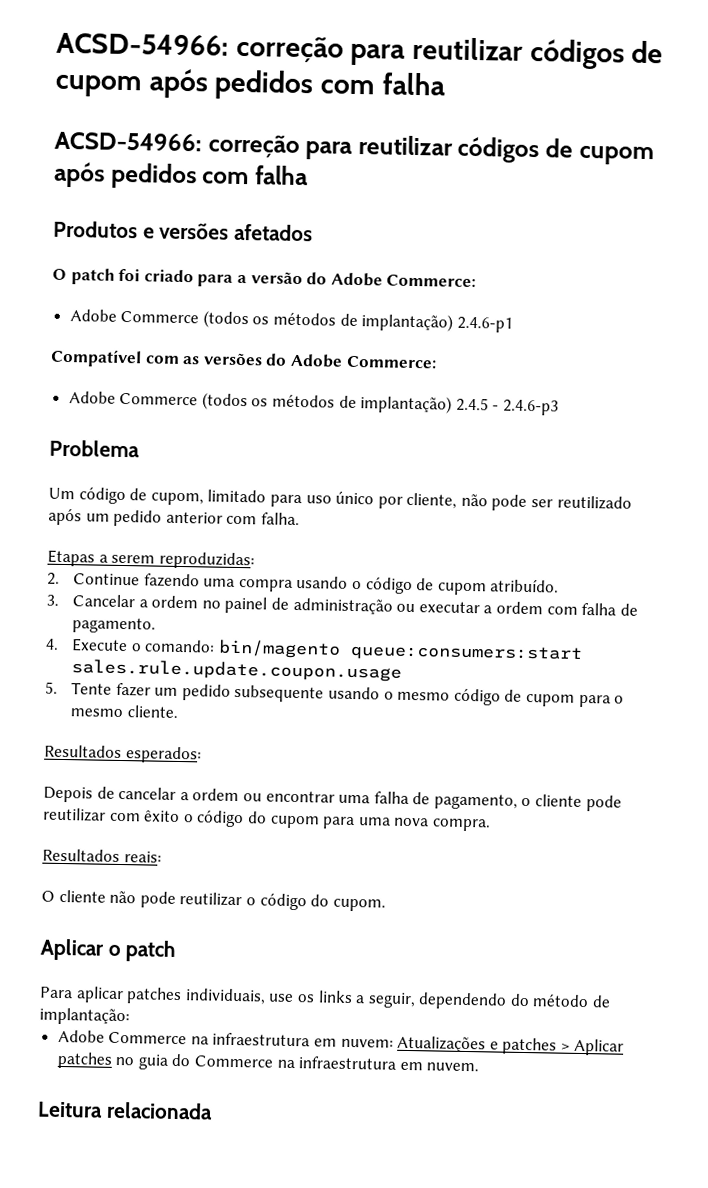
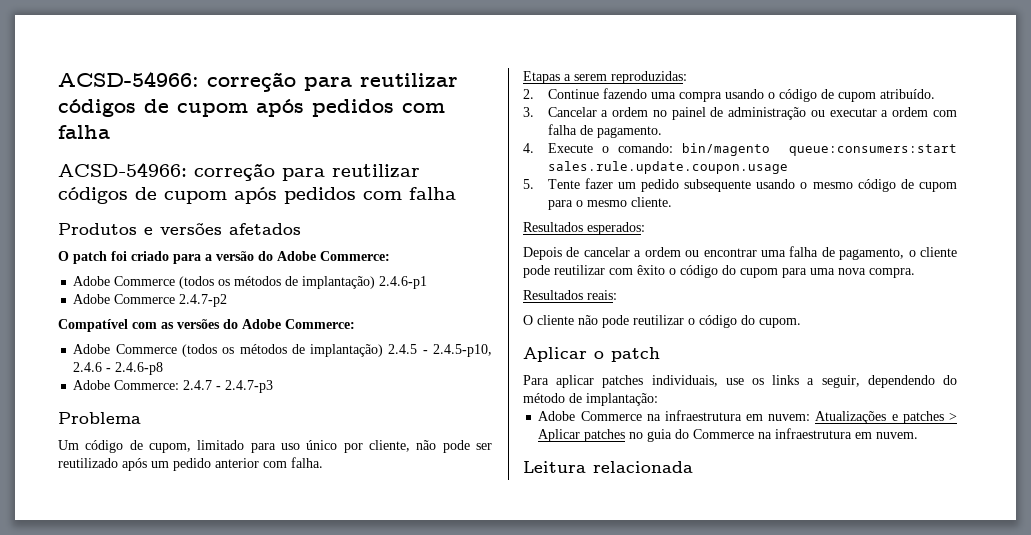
+ Adobe Commerce 2.4.7-p2
- Adobe Commerce (todos os métodos de implantação) 2.4.5 - 2.4.6-p3
+ Adobe Commerce (todos os métodos de implantação) 2.4.5 - 2.4.5-p10, 2.4.6 - 2.4.6-p8
+ Adobe Commerce: 2.4.7 - 2.4.7-p3

